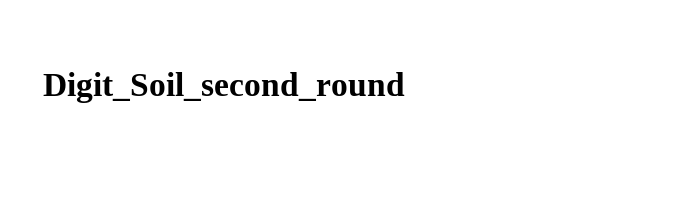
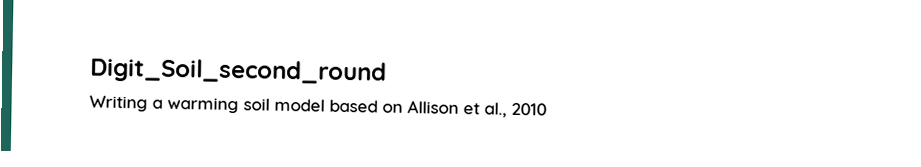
+ Writing a warming soil model based on Allison et al., 2010

